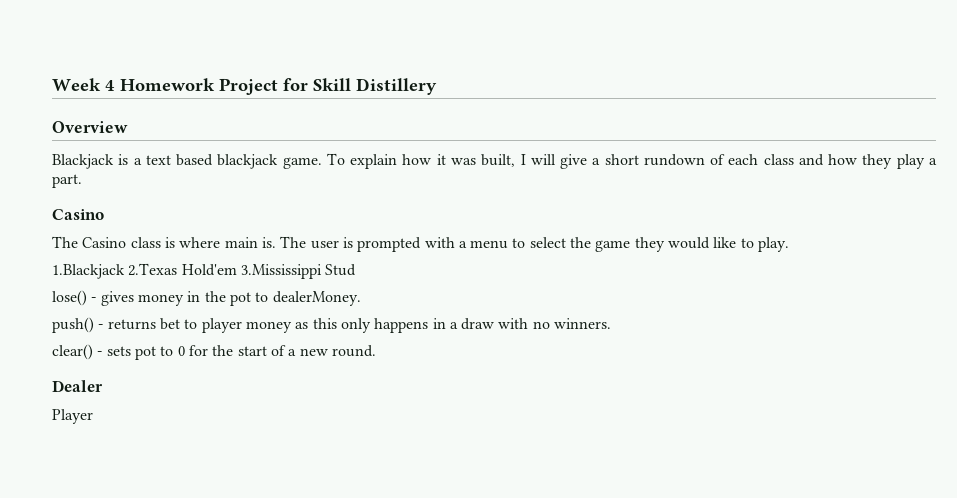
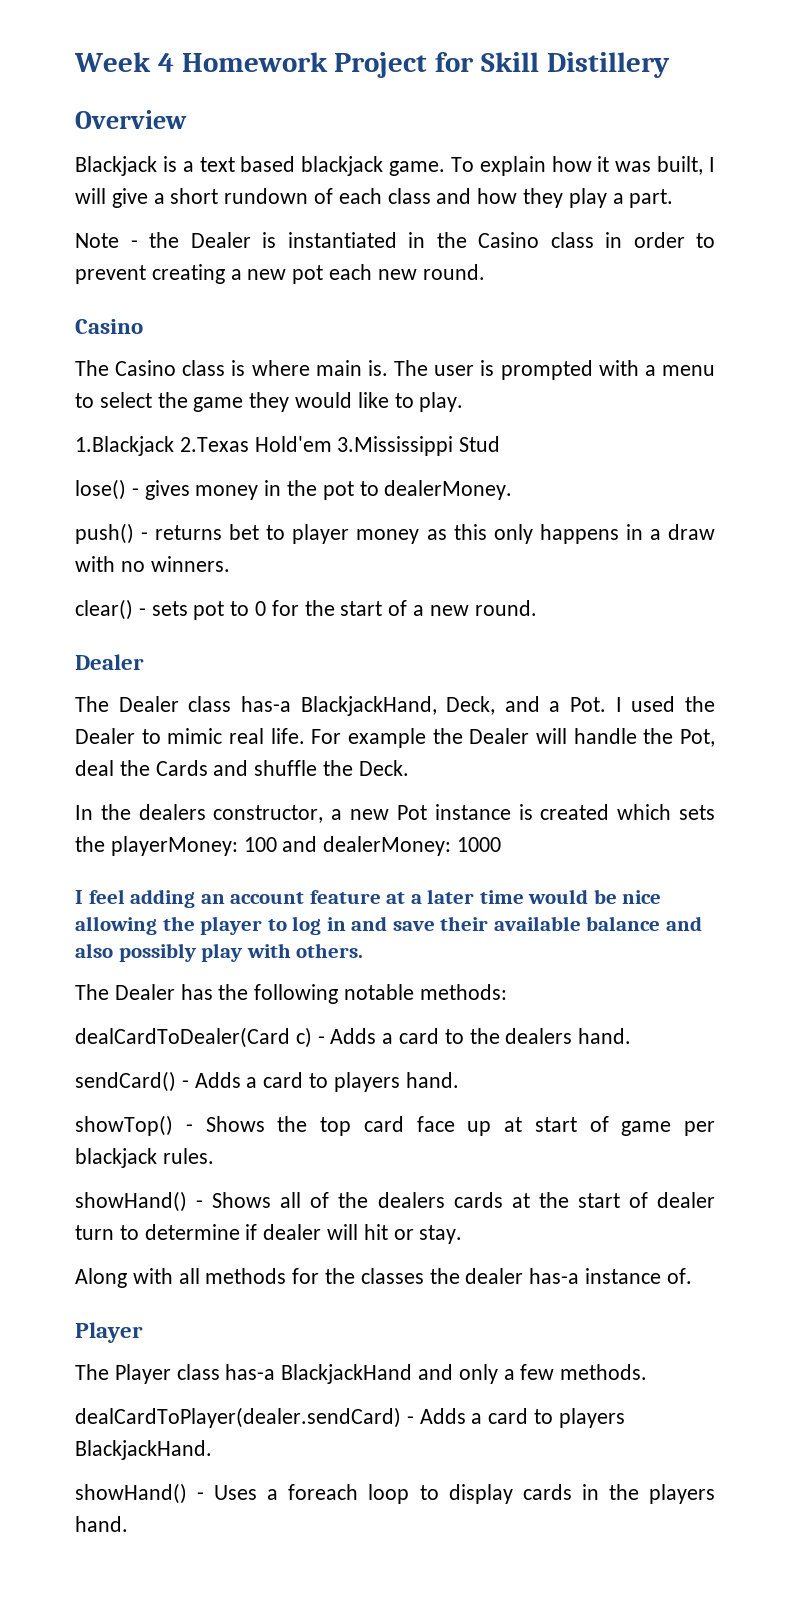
+ Note - the Dealer is instantiated in the Casino class in order to prevent creating a new pot each new round.
+ The Dealer class has-a BlackjackHand, Deck, and a Pot. I used the Dealer to mimic real life. For example the Dealer will handle the Pot, deal the Cards and shuffle the Deck.
+ In the dealers constructor, a new Pot instance is created which sets the playerMoney: 100 and dealerMoney: 1000
+ I feel adding an account feature at a later time would be nice allowing the player to log in and save their available balance and also possibly play with others.
+ The Dealer has the following notable methods:
+ dealCardToDealer(Card c) - Adds a card to the dealers hand.
+ sendCard() - Adds a card to players hand.
+ showTop() - Shows the top card face up at start of game per blackjack rules.
+ showHand() - Shows all of the dealers cards at the start of dealer turn to determine if dealer will hit or stay.
+ Along with all methods for the classes the dealer has-a instance of.
  Player
+ The Player class has-a BlackjackHand and only a few methods.
+ dealCardToPlayer(dealer.sendCard) - Adds a card to players BlackjackHand.
+ showHand() - Uses a foreach loop to display cards in the players hand.

